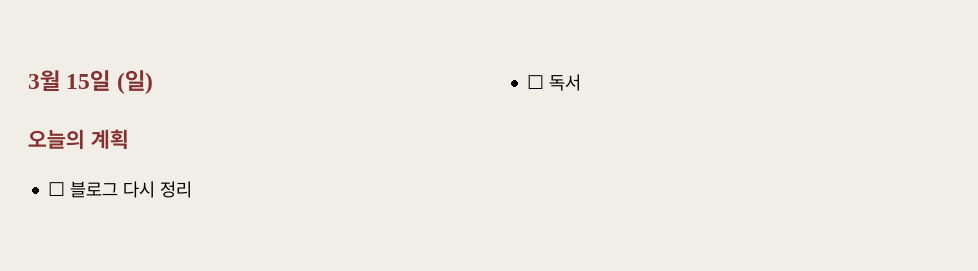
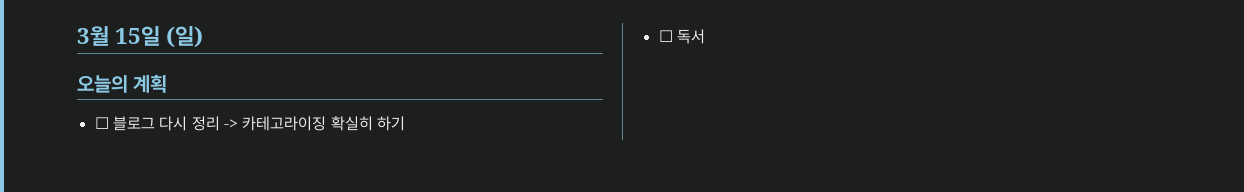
- ☐ 블로그 다시 정리
+ ☐ 블로그 다시 정리 -> 카테고라이징 확실히 하기

